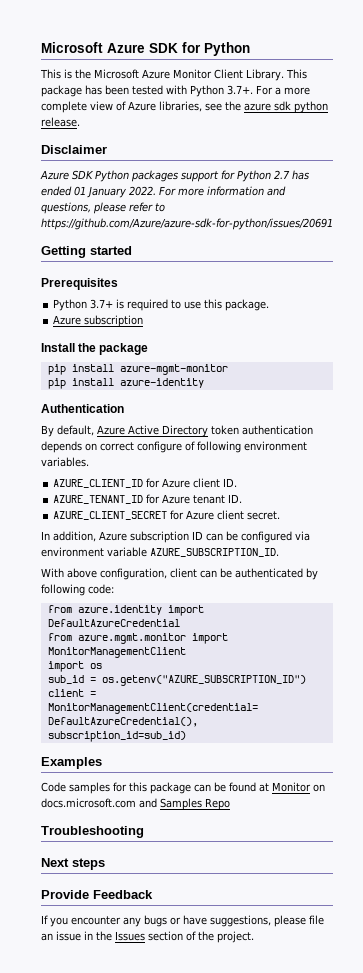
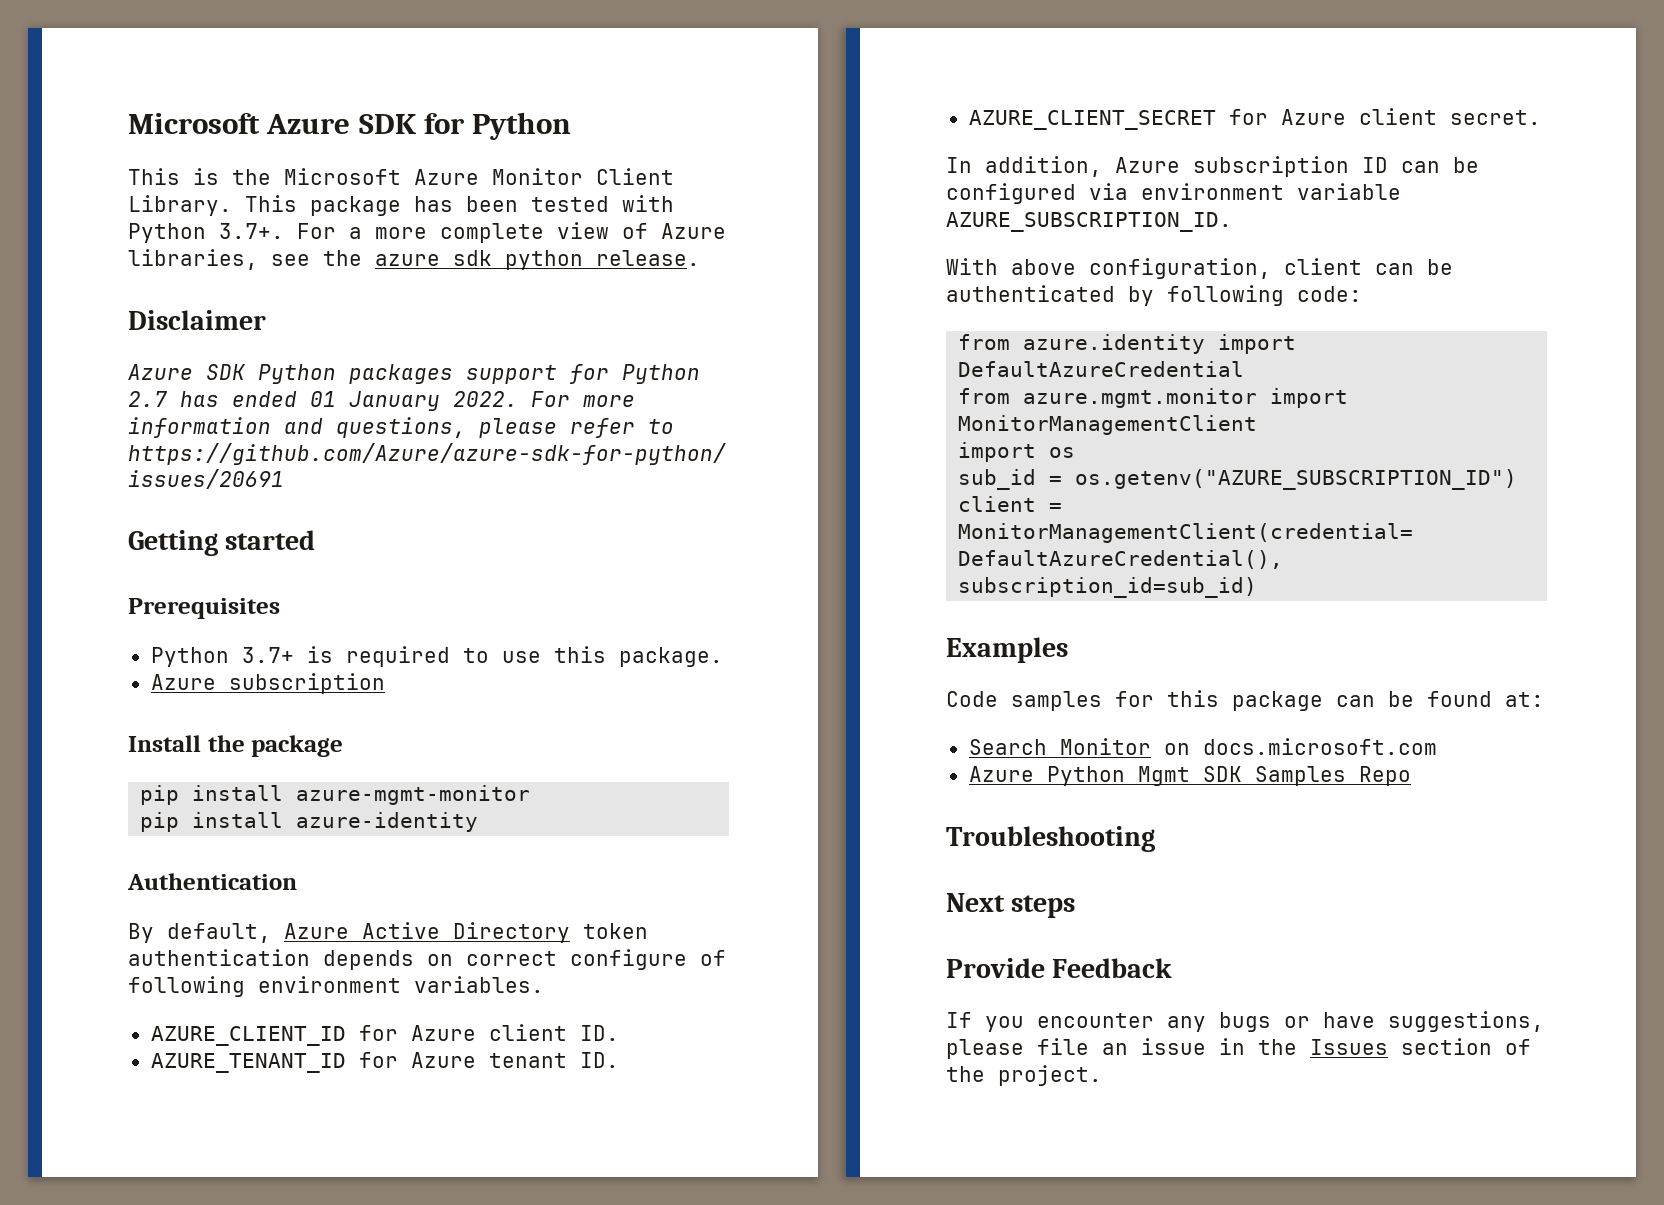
- Code samples for this package can be found at Monitor on docs.microsoft.com and Samples Repo
+ Code samples for this package can be found at:
+ Search Monitor on docs.microsoft.com
+ Azure Python Mgmt SDK Samples Repo

